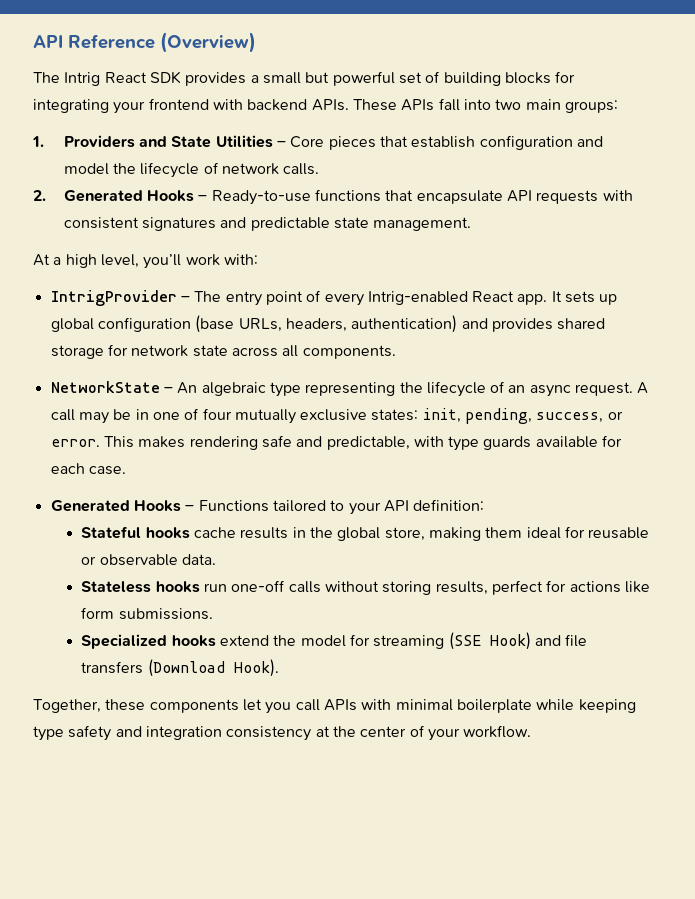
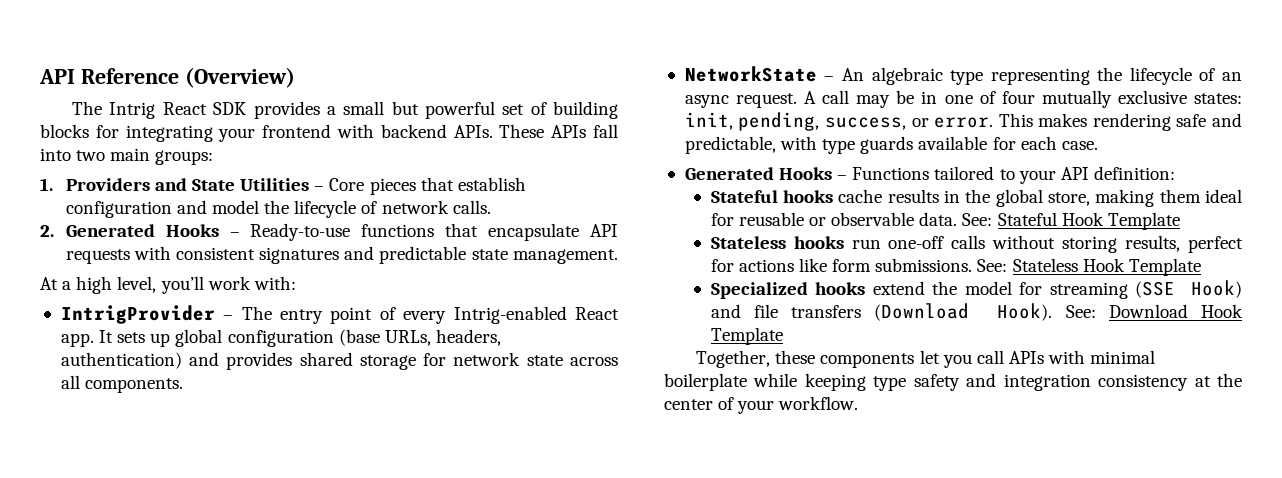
+ See: Stateful Hook Template
+ See: Stateless Hook Template
+ See: Download Hook Template

